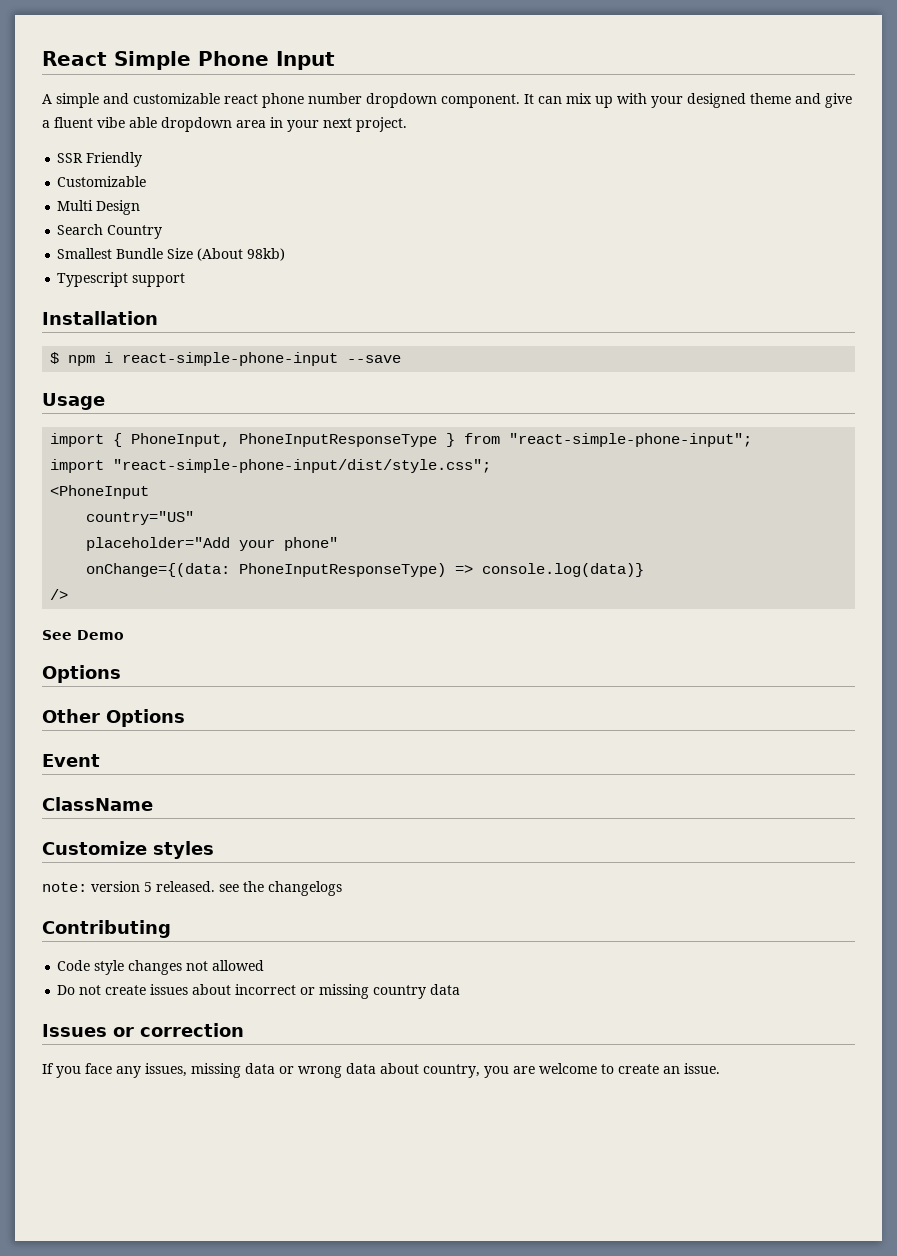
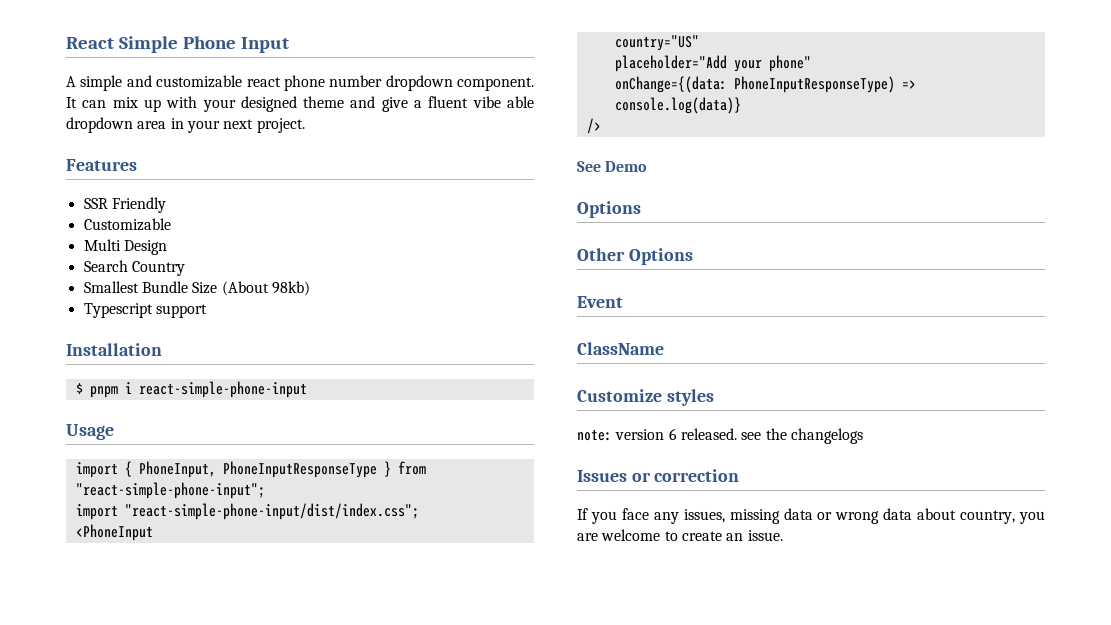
+ Features
- $ npm i react-simple-phone-input --save
+ $ pnpm i react-simple-phone-input
- import "react-simple-phone-input/dist/style.css";
+ import "react-simple-phone-input/dist/index.css";
- note: version 5 released. see the changelogs
+ note: version 6 released. see the changelogs
- Contributing
- Code style changes not allowed
- Do not create issues about incorrect or missing country data

